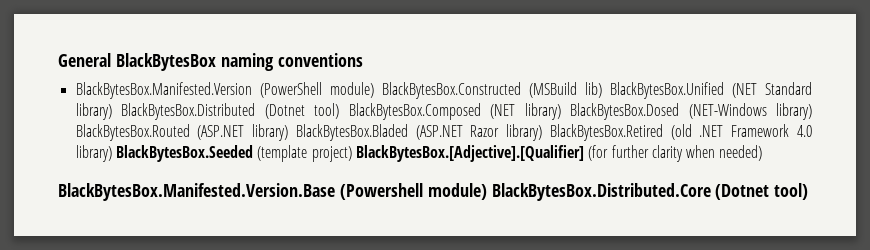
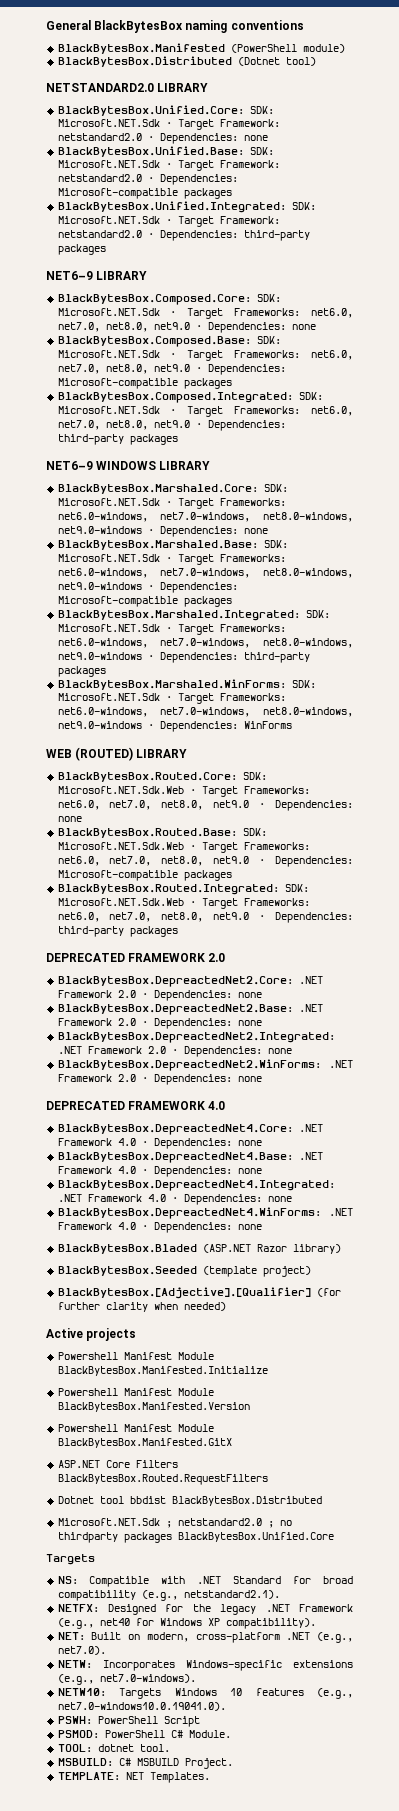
- BlackBytesBox.Manifested.Version (PowerShell module) BlackBytesBox.Constructed (MSBuild lib) BlackBytesBox.Unified (NET Standard library) BlackBytesBox.Distributed (Dotnet tool) BlackBytesBox.Composed (NET library) BlackBytesBox.Dosed (NET-Windows library) BlackBytesBox.Routed (ASP.NET library) BlackBytesBox.Bladed (ASP.NET Razor library) BlackBytesBox.Retired (old .NET Framework 4.0 library) BlackBytesBox.Seeded (template project) BlackBytesBox.[Adjective].[Qualifier] (for further clarity when needed)
+ BlackBytesBox.Manifested (PowerShell module)
+ BlackBytesBox.Distributed (Dotnet tool)
+ NETSTANDARD2.0 LIBRARY
+ BlackBytesBox.Unified.Core: SDK: Microsoft.NET.Sdk · Target Framework: netstandard2.0 · Dependencies: none
+ BlackBytesBox.Unified.Base: SDK: Microsoft.NET.Sdk · Target Framework: netstandard2.0 · Dependencies: Microsoft-compatible packages
+ BlackBytesBox.Unified.Integrated: SDK: Microsoft.NET.Sdk · Target Framework: netstandard2.0 · Dependencies: third-party packages
+ NET6–9 LIBRARY
+ BlackBytesBox.Composed.Core: SDK: Microsoft.NET.Sdk · Target Frameworks: net6.0, net7.0, net8.0, net9.0 · Dependencies: none
+ BlackBytesBox.Composed.Base: SDK: Microsoft.NET.Sdk · Target Frameworks: net6.0, net7.0, net8.0, net9.0 · Dependencies: Microsoft-compatible packages
+ BlackBytesBox.Composed.Integrated: SDK: Microsoft.NET.Sdk · Target Frameworks: net6.0, net7.0, net8.0, net9.0 · Dependencies: third-party packages
+ NET6–9 WINDOWS LIBRARY
+ BlackBytesBox.Marshaled.Core: SDK: Microsoft.NET.Sdk · Target Frameworks: net6.0-windows, net7.0-windows, net8.0-windows, net9.0-windows · Dependencies: none
+ BlackBytesBox.Marshaled.Base: SDK: Microsoft.NET.Sdk · Target Frameworks: net6.0-windows, net7.0-windows, net8.0-windows, net9.0-windows · Dependencies: Microsoft-compatible packages
+ BlackBytesBox.Marshaled.Integrated: SDK: Microsoft.NET.Sdk · Target Frameworks: net6.0-windows, net7.0-windows, net8.0-windows, net9.0-windows · Dependencies: third-party packages
+ BlackBytesBox.Marshaled.WinForms: SDK: Microsoft.NET.Sdk · Target Frameworks: net6.0-windows, net7.0-windows, net8.0-windows, net9.0-windows · Dependencies: WinForms
+ WEB (ROUTED) LIBRARY
+ BlackBytesBox.Routed.Core: SDK: Microsoft.NET.Sdk.Web · Target Frameworks: net6.0, net7.0, net8.0, net9.0 · Dependencies: none
+ BlackBytesBox.Routed.Base: SDK: Microsoft.NET.Sdk.Web · Target Frameworks: net6.0, net7.0, net8.0, net9.0 · Dependencies: Microsoft-compatible packages
+ BlackBytesBox.Routed.Integrated: SDK: Microsoft.NET.Sdk.Web · Target Frameworks: net6.0, net7.0, net8.0, net9.0 · Dependencies: third-party packages
+ DEPRECATED FRAMEWORK 2.0
+ BlackBytesBox.DepreactedNet2.Core: .NET Framework 2.0 · Dependencies: none
+ BlackBytesBox.DepreactedNet2.Base: .NET Framework 2.0 · Dependencies: none
+ BlackBytesBox.DepreactedNet2.Integrated: .NET Framework 2.0 · Dependencies: none
+ BlackBytesBox.DepreactedNet2.WinForms: .NET Framework 2.0 · Dependencies: none
+ DEPRECATED FRAMEWORK 4.0
+ BlackBytesBox.DepreactedNet4.Core: .NET Framework 4.0 · Dependencies: none
+ BlackBytesBox.DepreactedNet4.Base: .NET Framework 4.0 · Dependencies: none
+ BlackBytesBox.DepreactedNet4.Integrated: .NET Framework 4.0 · Dependencies: none
+ BlackBytesBox.DepreactedNet4.WinForms: .NET Framework 4.0 · Dependencies: none
+ BlackBytesBox.Bladed (ASP.NET Razor library)
+ BlackBytesBox.Seeded (template project)
+ BlackBytesBox.[Adjective].[Qualifier] (for further clarity when needed)
- BlackBytesBox.Manifested.Version.Base (Powershell module) BlackBytesBox.Distributed.Core (Dotnet tool)
+ Active projects
+ Powershell Manifest Module BlackBytesBox.Manifested.Initialize
+ Powershell Manifest Module BlackBytesBox.Manifested.Version
+ Powershell Manifest Module BlackBytesBox.Manifested.GitX
+ ASP.NET Core Filters BlackBytesBox.Routed.RequestFilters
+ Dotnet tool bbdist BlackBytesBox.Distributed
+ Microsoft.NET.Sdk ; netstandard2.0 ; no thirdparty packages BlackBytesBox.Unified.Core
+ Targets
+ NS: Compatible with .NET Standard for broad compatibility (e.g., netstandard2.1).
+ NETFX: Designed for the legacy .NET Framework (e.g., net40 for Windows XP compatibility).
+ NET: Built on modern, cross-platform .NET (e.g., net7.0).
+ NETW: Incorporates Windows-specific extensions (e.g., net7.0-windows).
+ NETW10: Targets Windows 10 features (e.g., net7.0-windows10.0.19041.0).
+ PSWH: PowerShell Script
+ PSMOD: PowerShell C# Module.
+ TOOL: dotnet tool.
+ MSBUILD: C# MSBUILD Project.
+ TEMPLATE: NET Templates.

